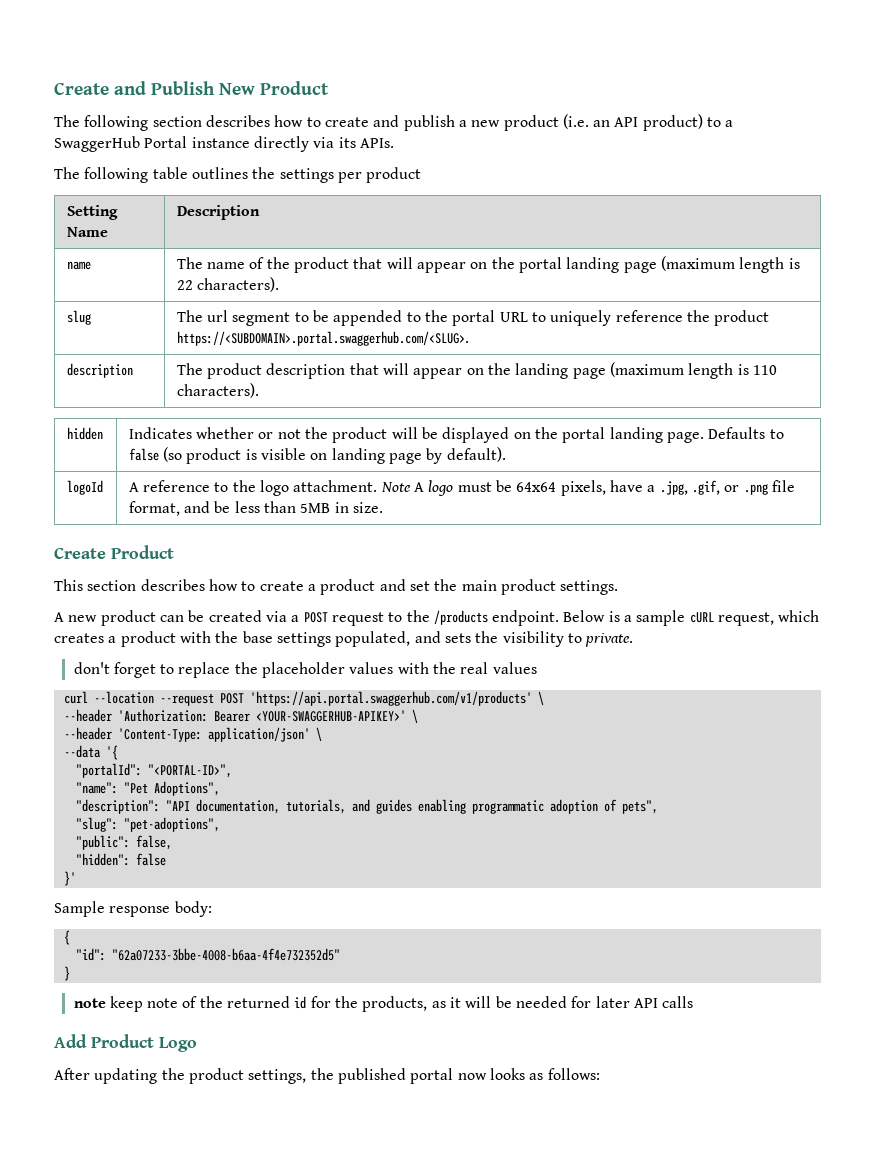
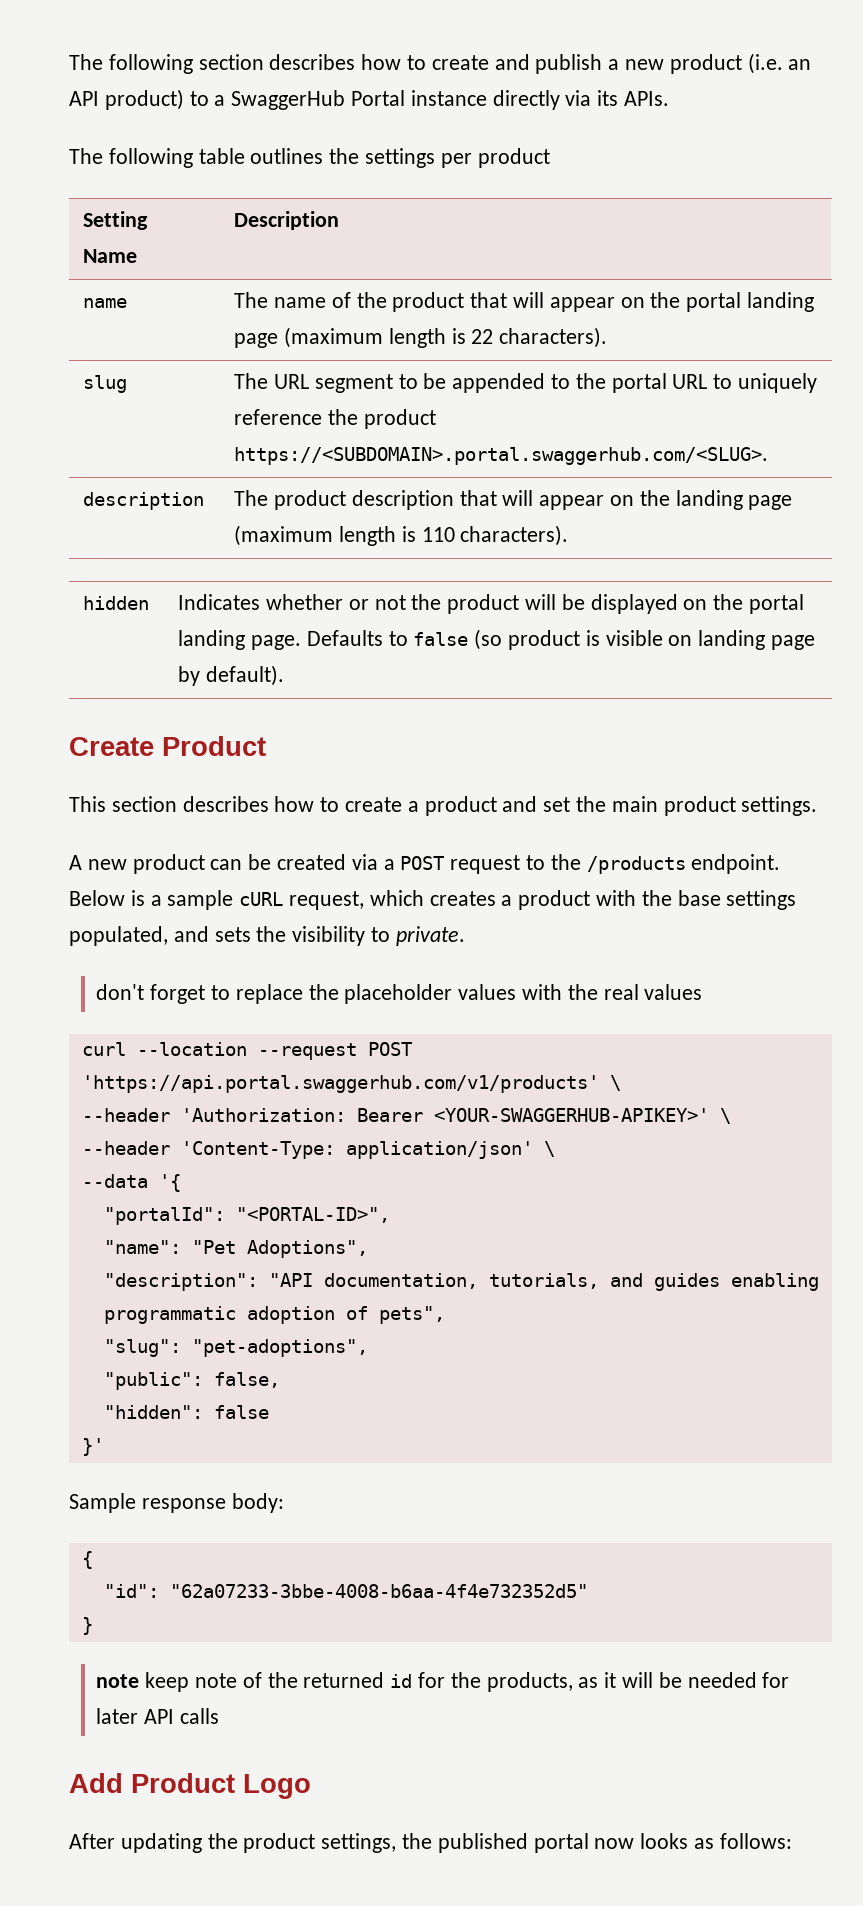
- Create and Publish New Product
- slug | The url segment to be appended to the portal URL to uniquely reference the product https://<SUBDOMAIN>.portal.swaggerhub.com/<SLUG>.
+ slug | The URL segment to be appended to the portal URL to uniquely reference the product https://<SUBDOMAIN>.portal.swaggerhub.com/<SLUG>.
- logoId | A reference to the logo attachment. Note A logo must be 64x64 pixels, have a .jpg, .gif, or .png file format, and be less than 5MB in size.

